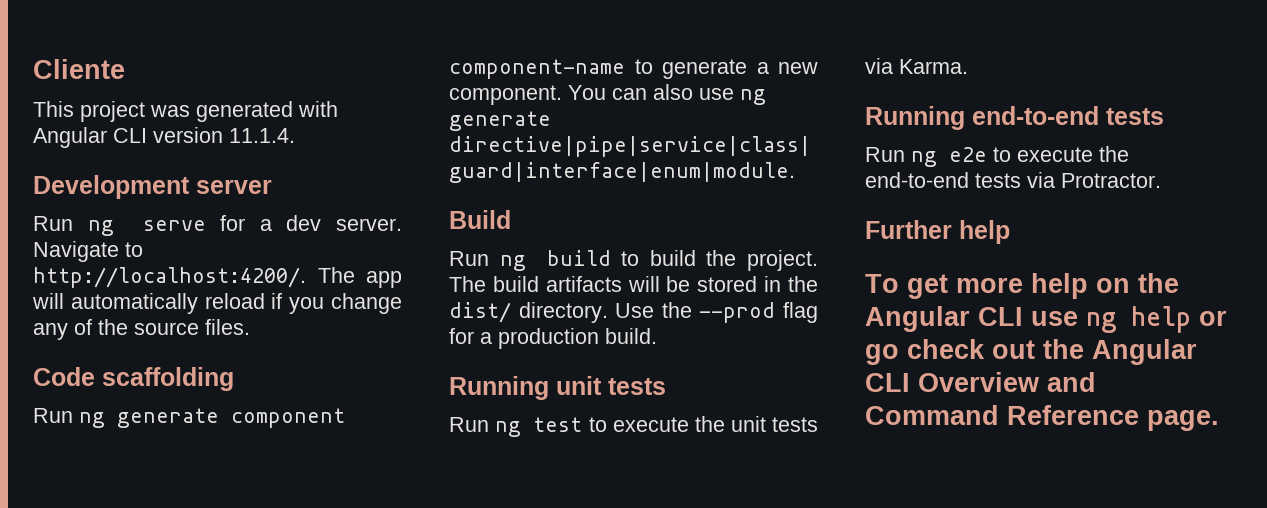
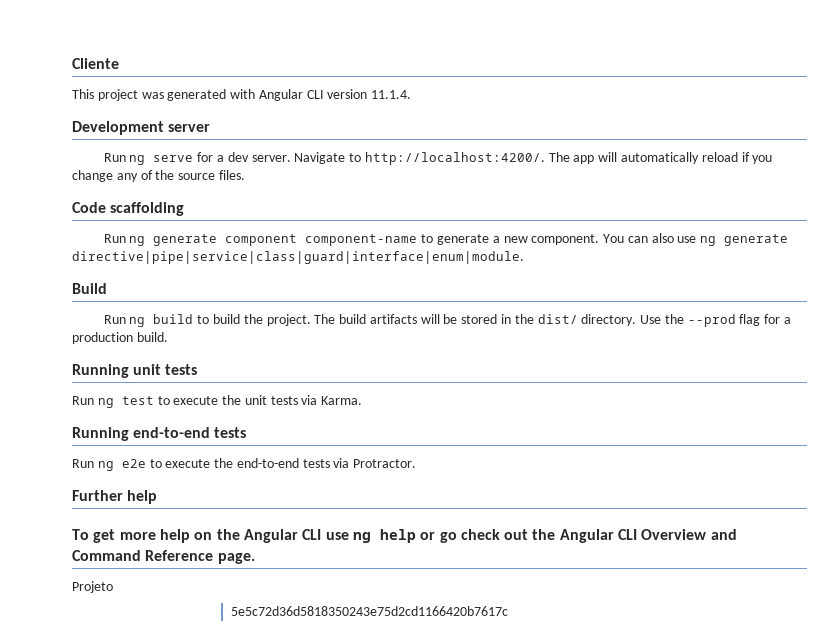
+ Projeto
+ 5e5c72d36d5818350243e75d2cd1166420b7617c

